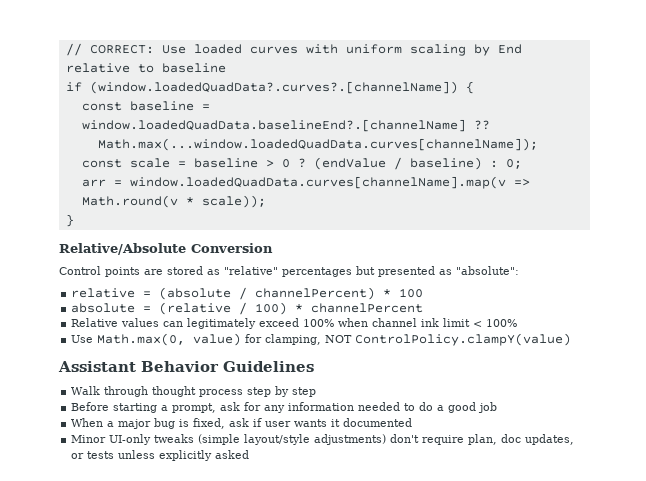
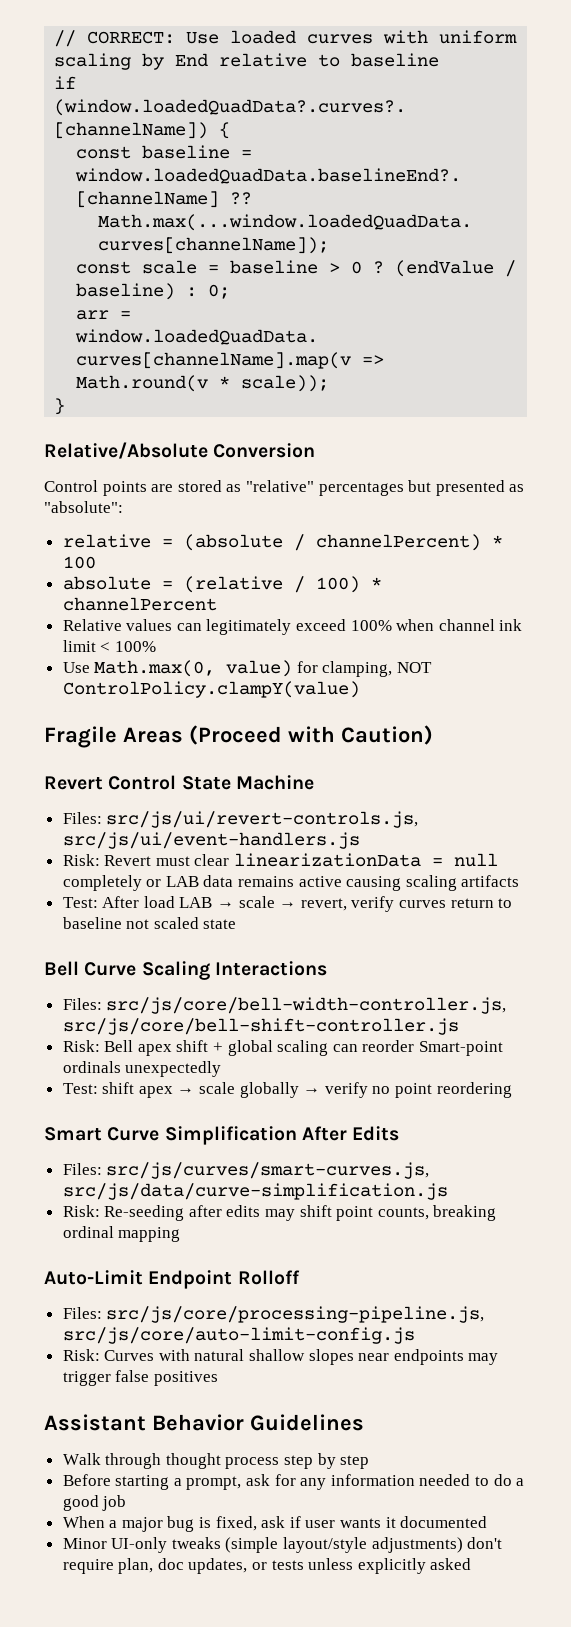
+ Fragile Areas (Proceed with Caution)
+ Revert Control State Machine
+ Files: src/js/ui/revert-controls.js, src/js/ui/event-handlers.js
+ Risk: Revert must clear linearizationData = null completely or LAB data remains active causing scaling artifacts
+ Test: After load LAB → scale → revert, verify curves return to baseline not scaled state
+ Bell Curve Scaling Interactions
+ Files: src/js/core/bell-width-controller.js, src/js/core/bell-shift-controller.js
+ Risk: Bell apex shift + global scaling can reorder Smart-point ordinals unexpectedly
+ Test: shift apex → scale globally → verify no point reordering
+ Smart Curve Simplification After Edits
+ Files: src/js/curves/smart-curves.js, src/js/data/curve-simplification.js
+ Risk: Re-seeding after edits may shift point counts, breaking ordinal mapping
+ Auto-Limit Endpoint Rolloff
+ Files: src/js/core/processing-pipeline.js, src/js/core/auto-limit-config.js
+ Risk: Curves with natural shallow slopes near endpoints may trigger false positives

